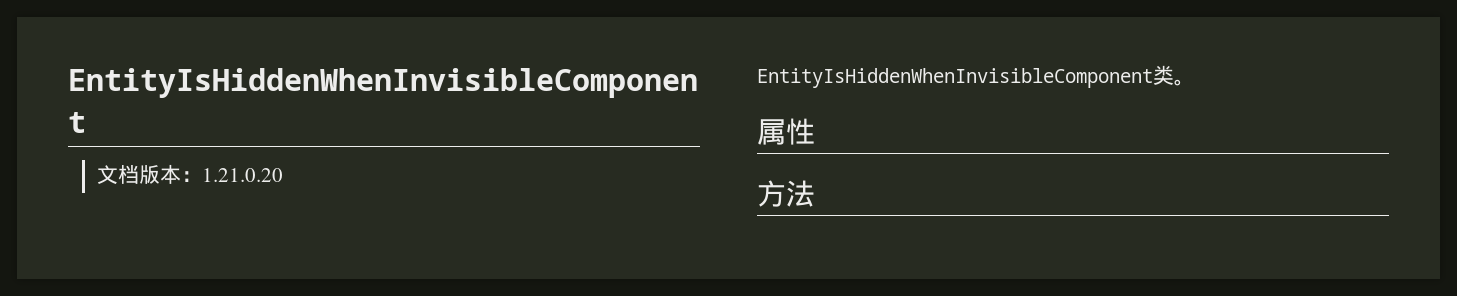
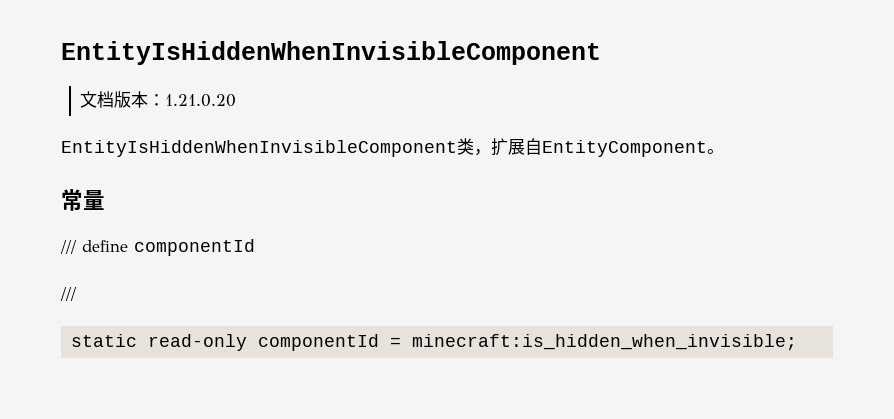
- EntityIsHiddenWhenInvisibleComponent类。
- 属性
- 方法
+ EntityIsHiddenWhenInvisibleComponent类，扩展自EntityComponent。
+ 常量
+ /// define componentId
+ ///
+ static read-only componentId = minecraft:is_hidden_when_invisible;

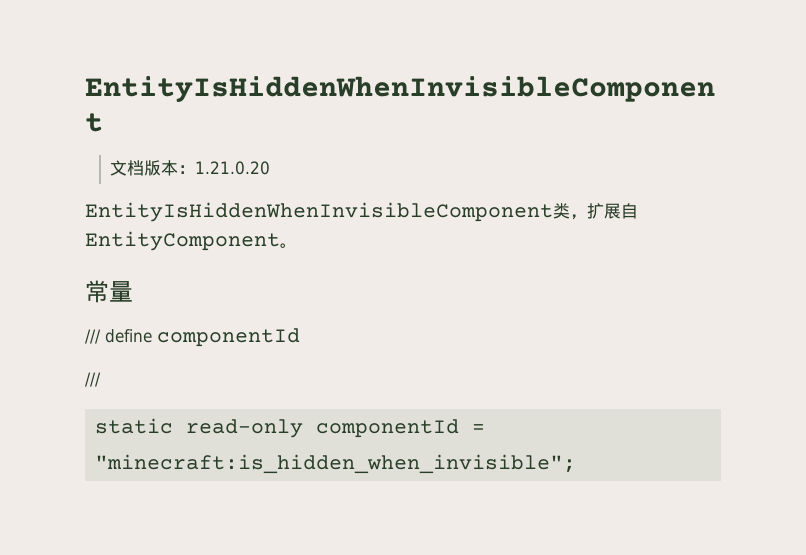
- static read-only componentId = minecraft:is_hidden_when_invisible;
+ static read-only componentId = "minecraft:is_hidden_when_invisible";

